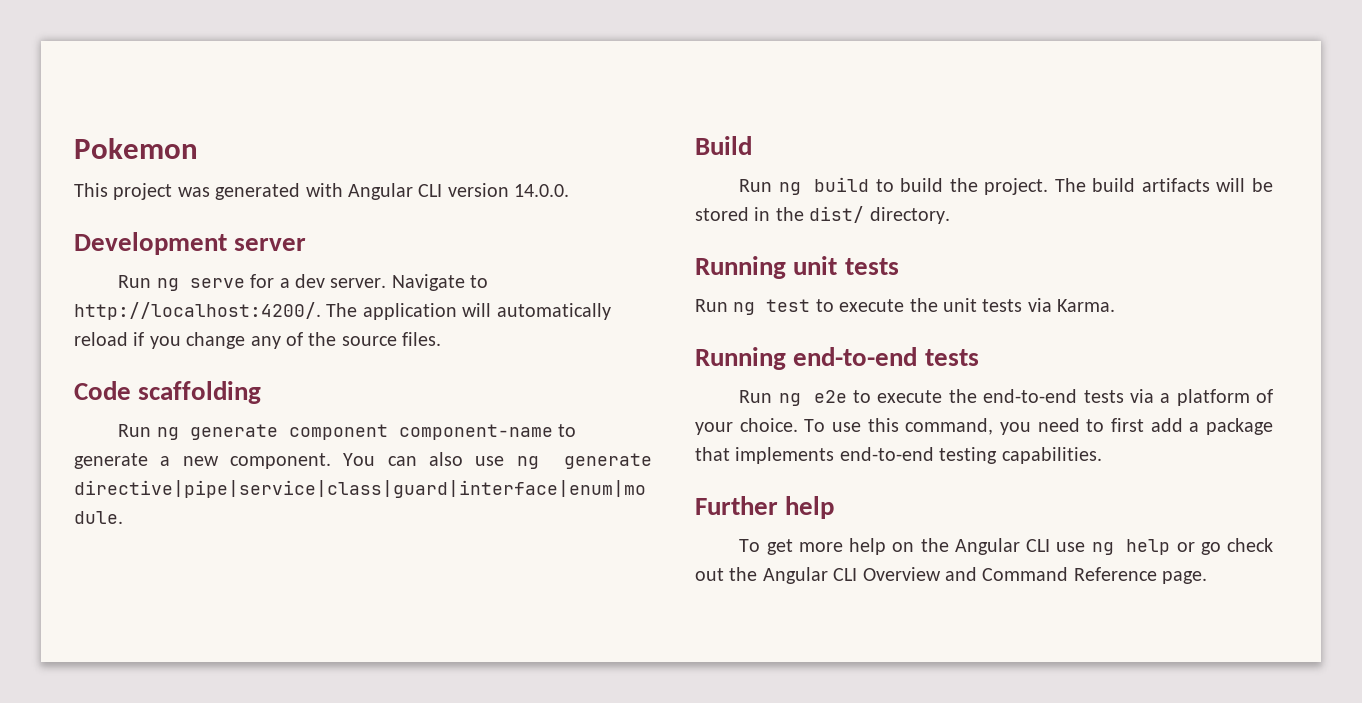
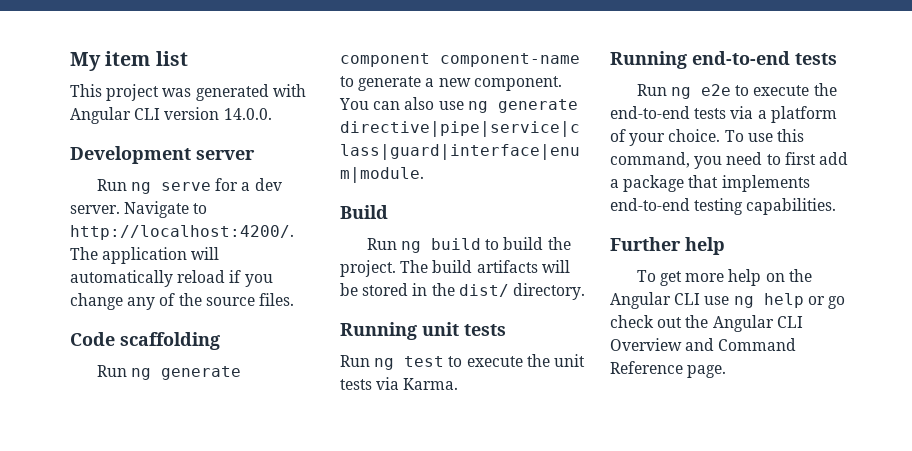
- Pokemon
+ My item list

